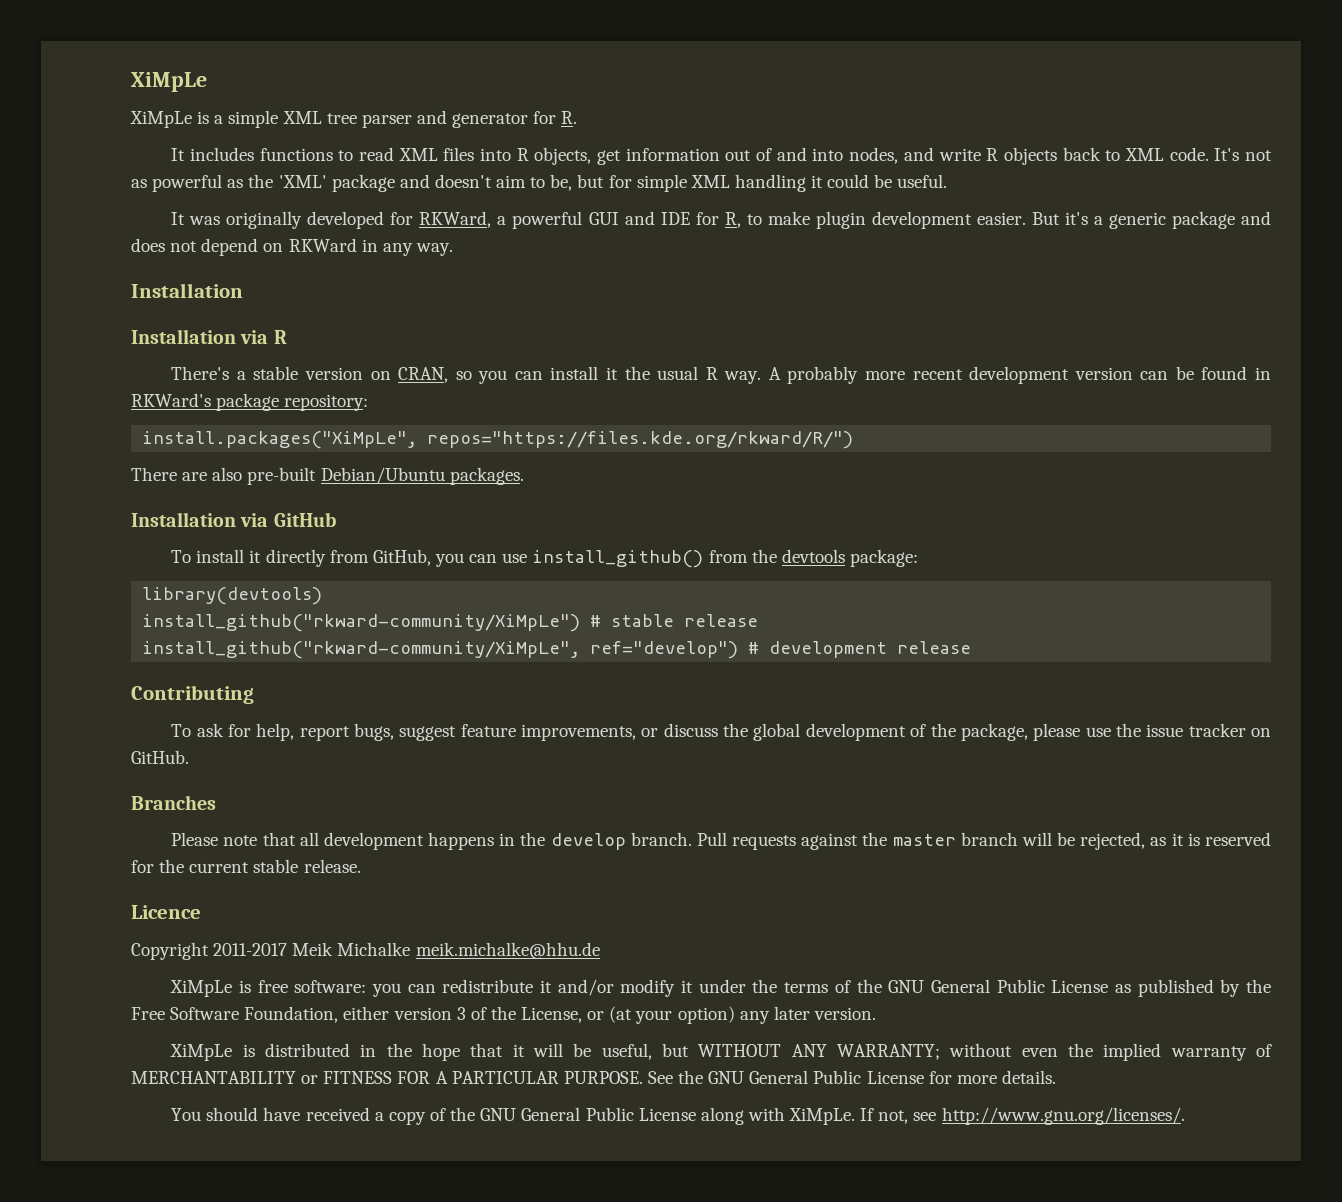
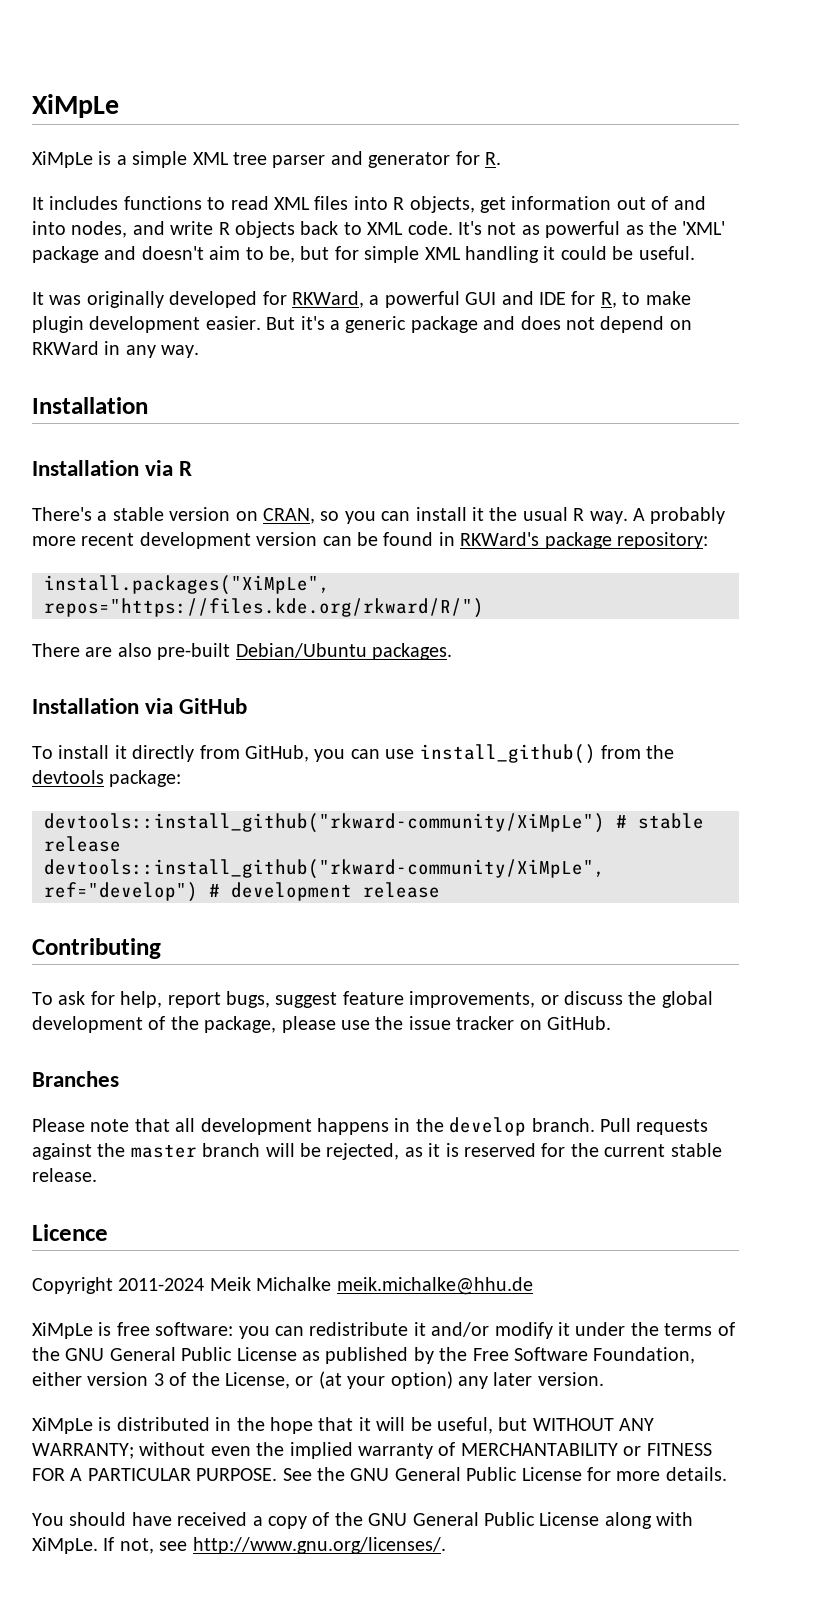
- library(devtools)
- install_github("rkward-community/XiMpLe") # stable release
+ devtools::install_github("rkward-community/XiMpLe") # stable release
- install_github("rkward-community/XiMpLe", ref="develop") # development release
+ devtools::install_github("rkward-community/XiMpLe", ref="develop") # development release
- Copyright 2011-2017 Meik Michalke meik.michalke@hhu.de
+ Copyright 2011-2024 Meik Michalke meik.michalke@hhu.de

